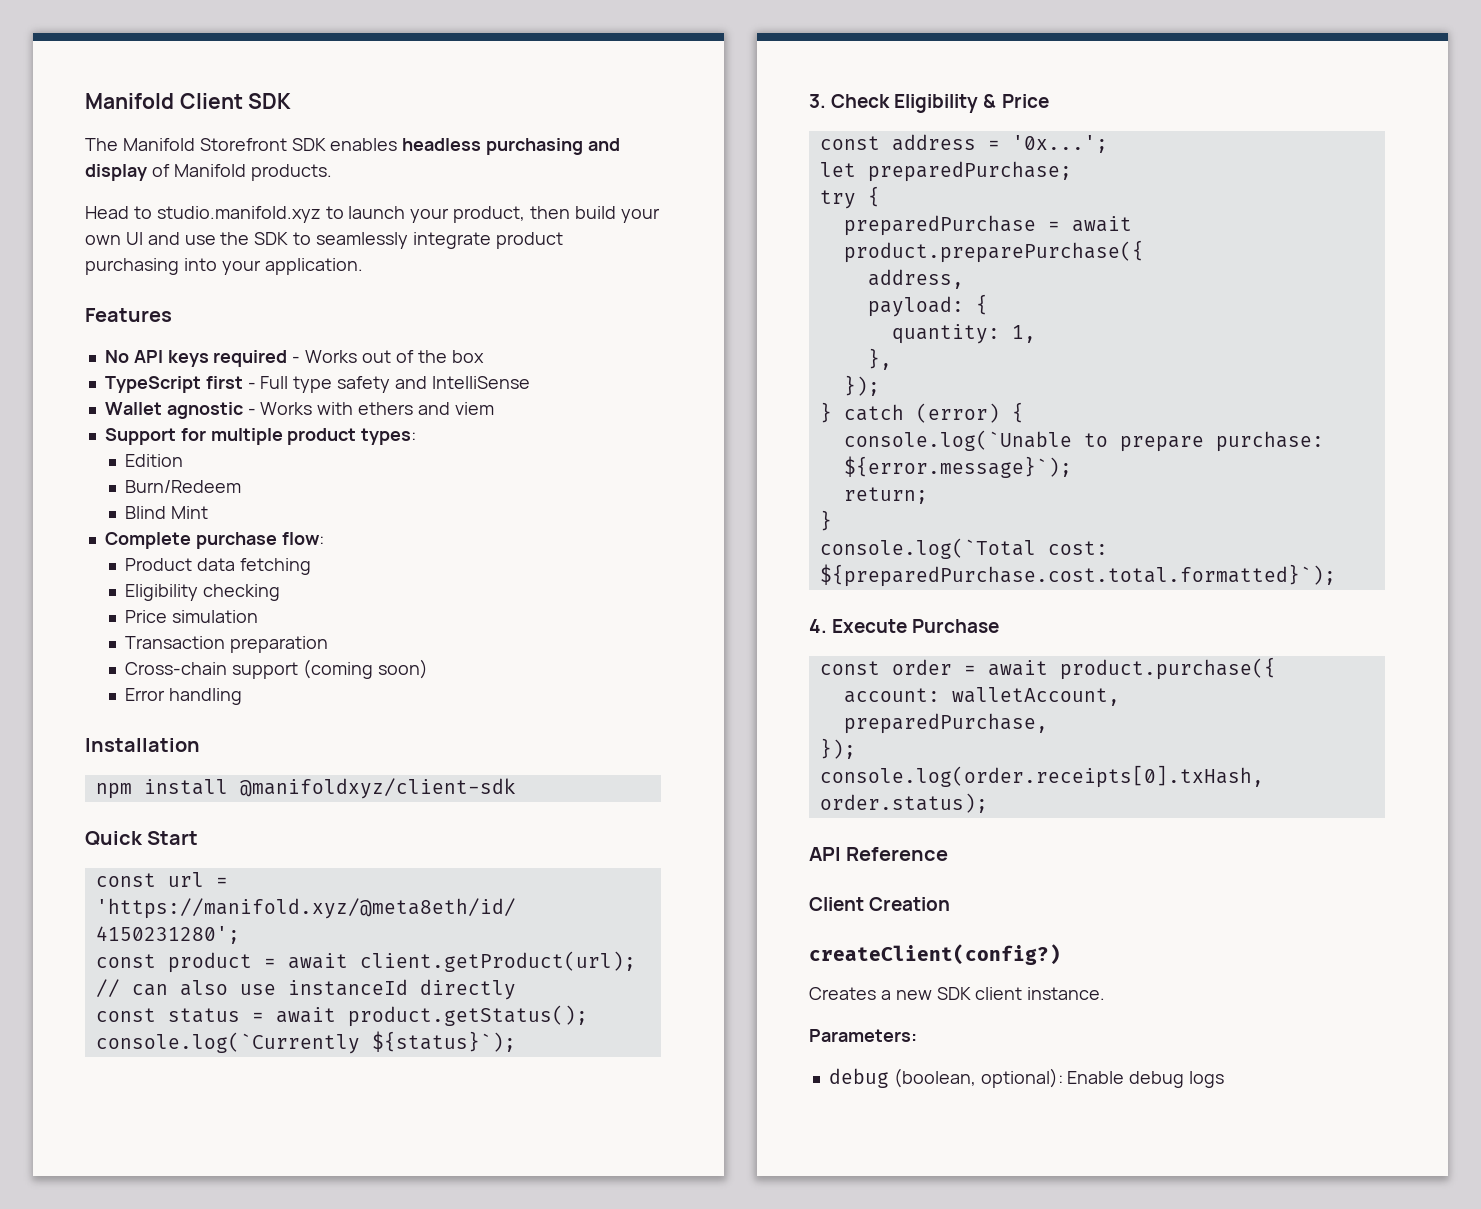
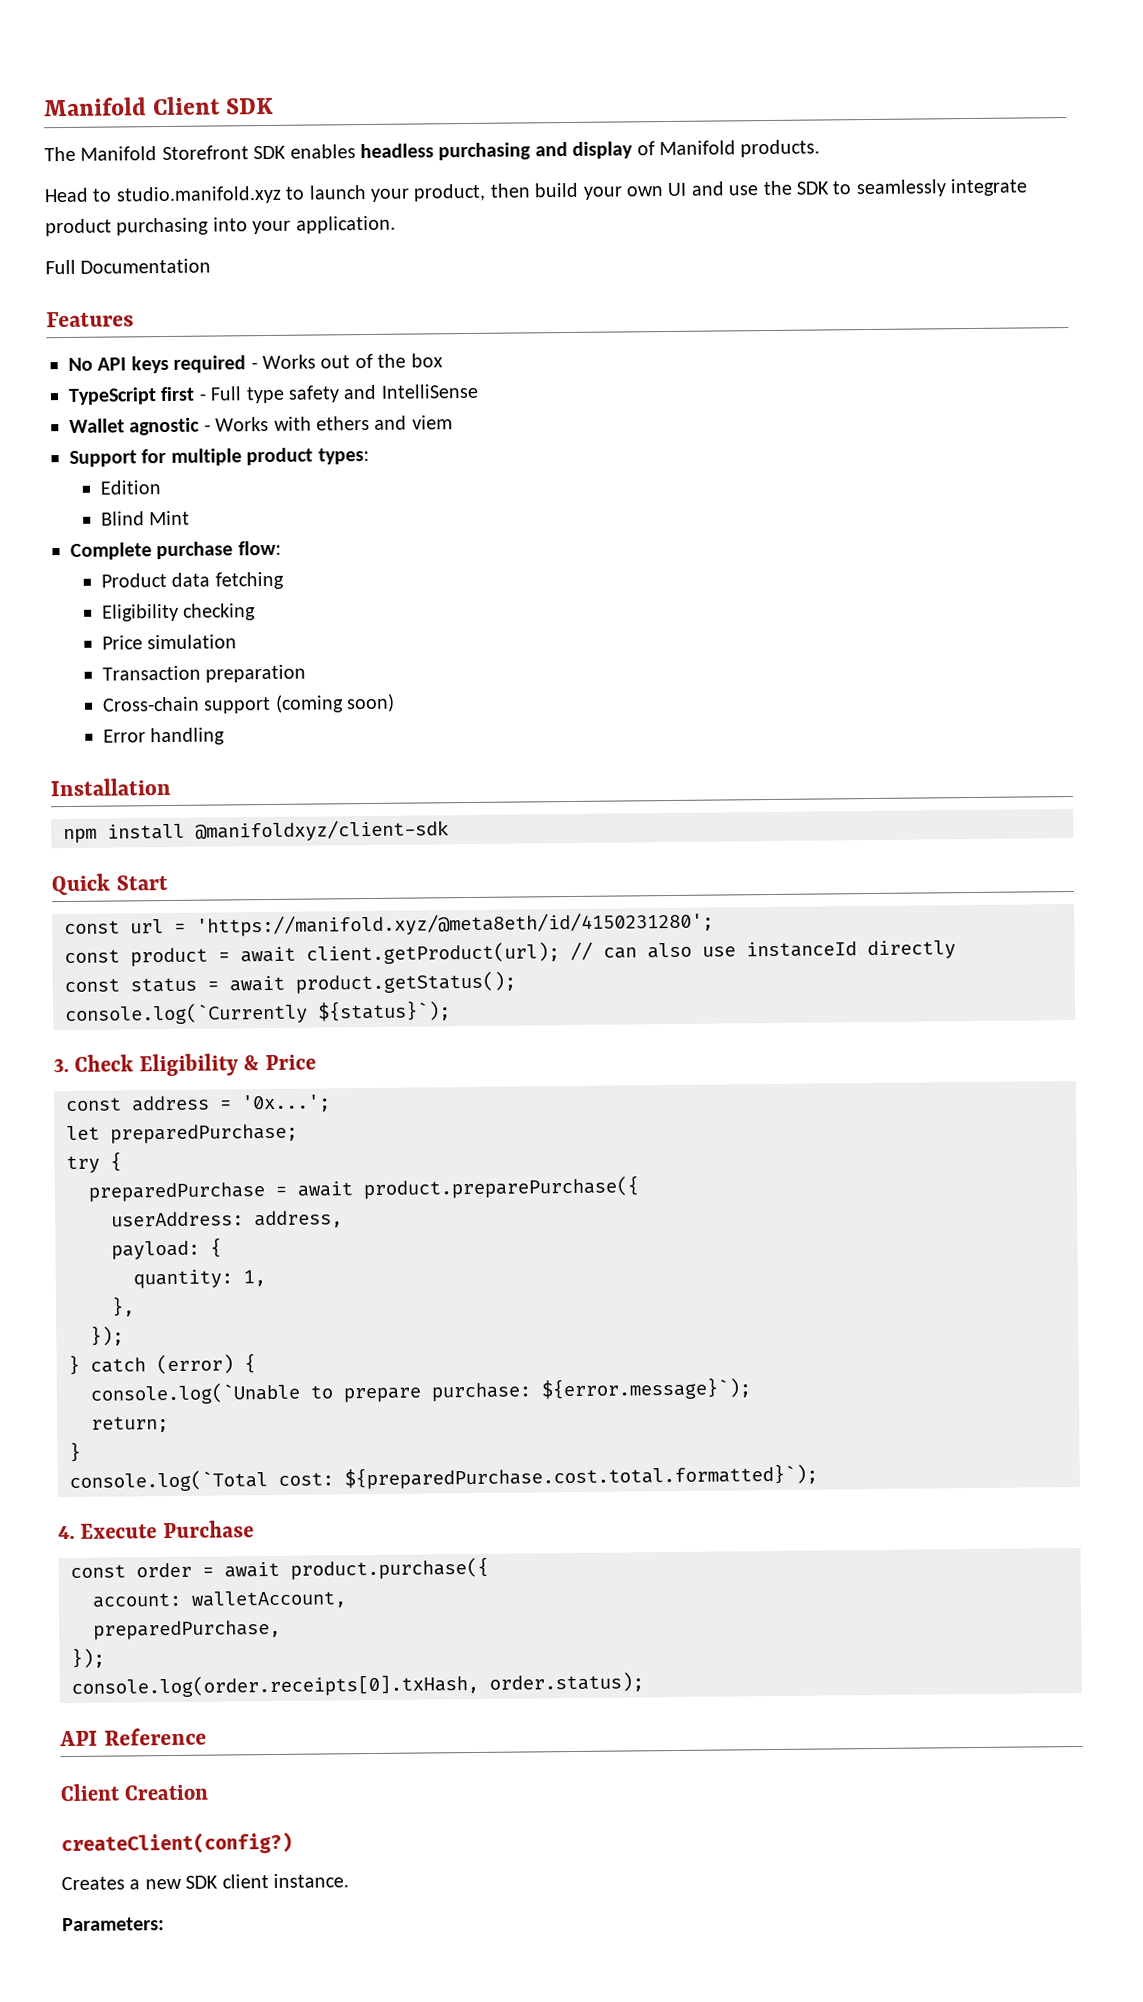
+ Full Documentation
- Burn/Redeem
- address,
+ userAddress: address,
- debug (boolean, optional): Enable debug logs

